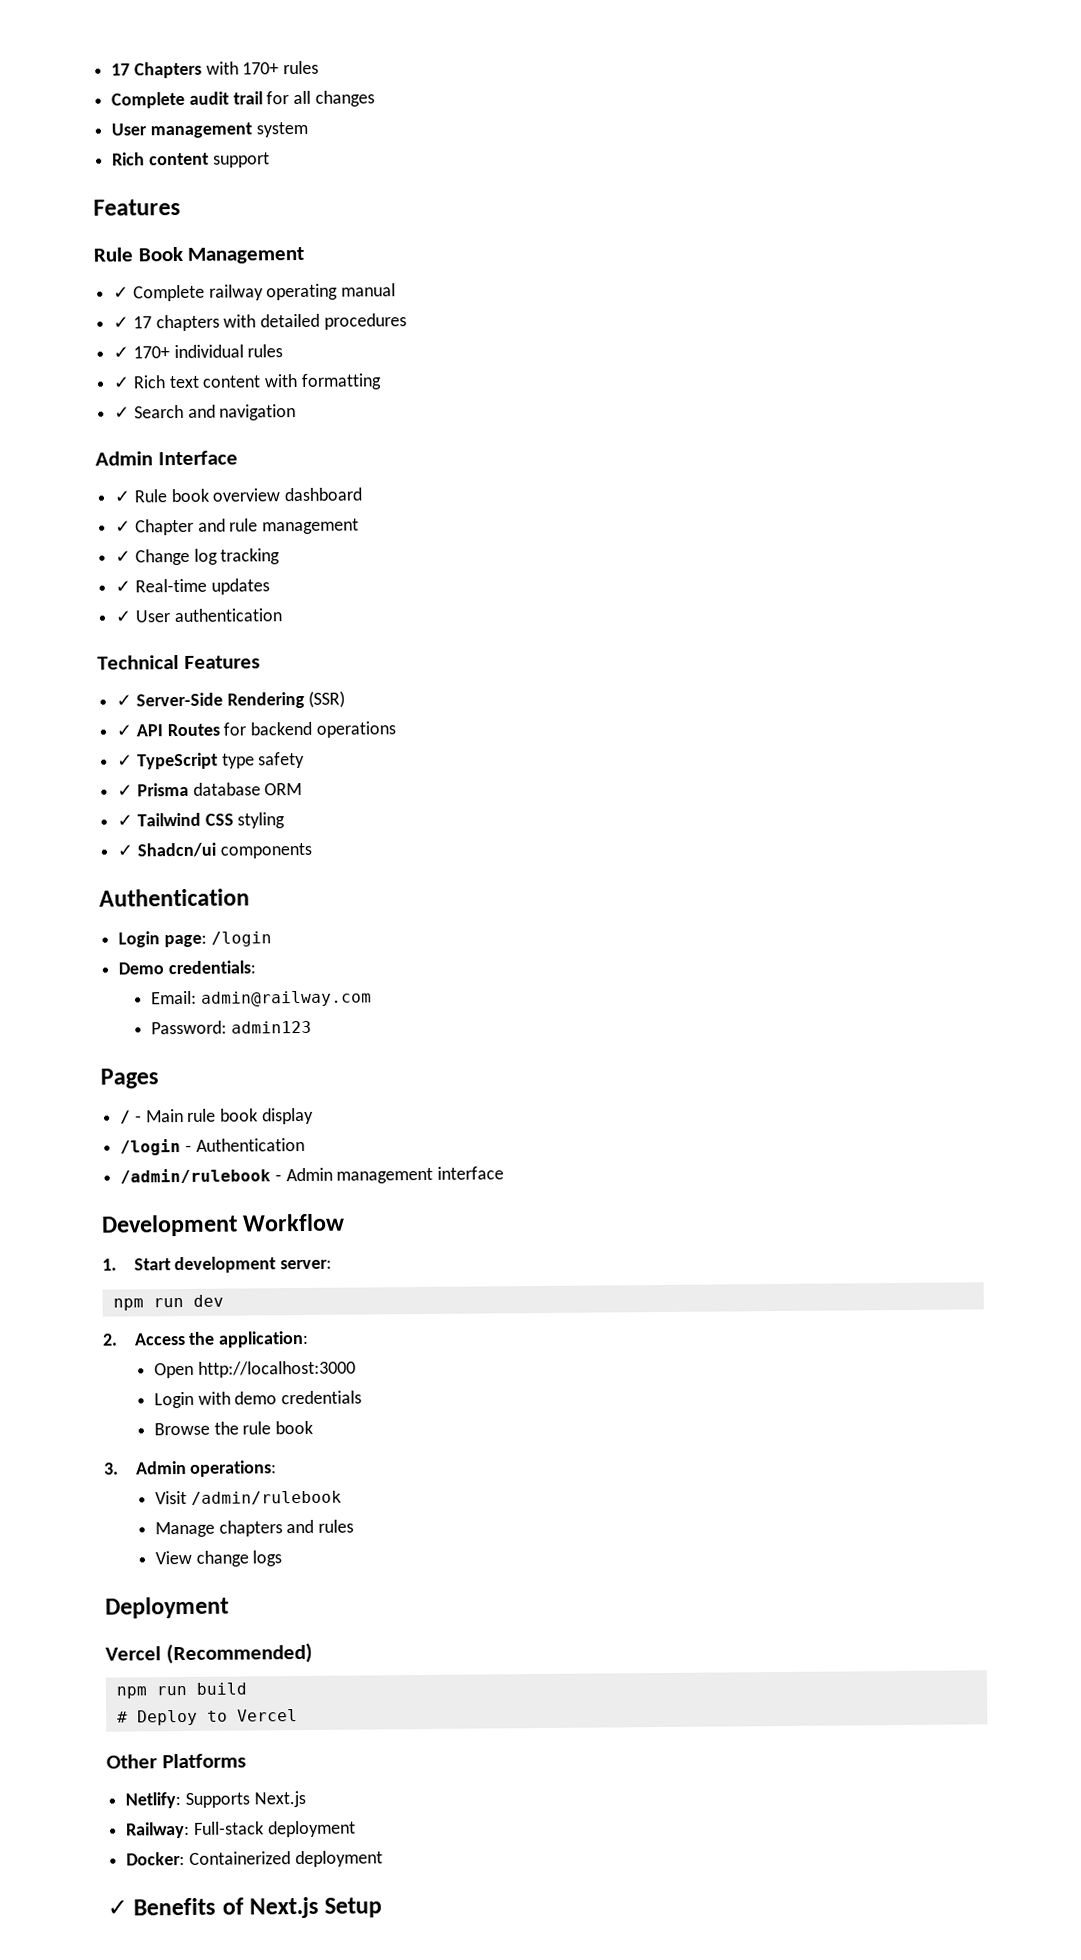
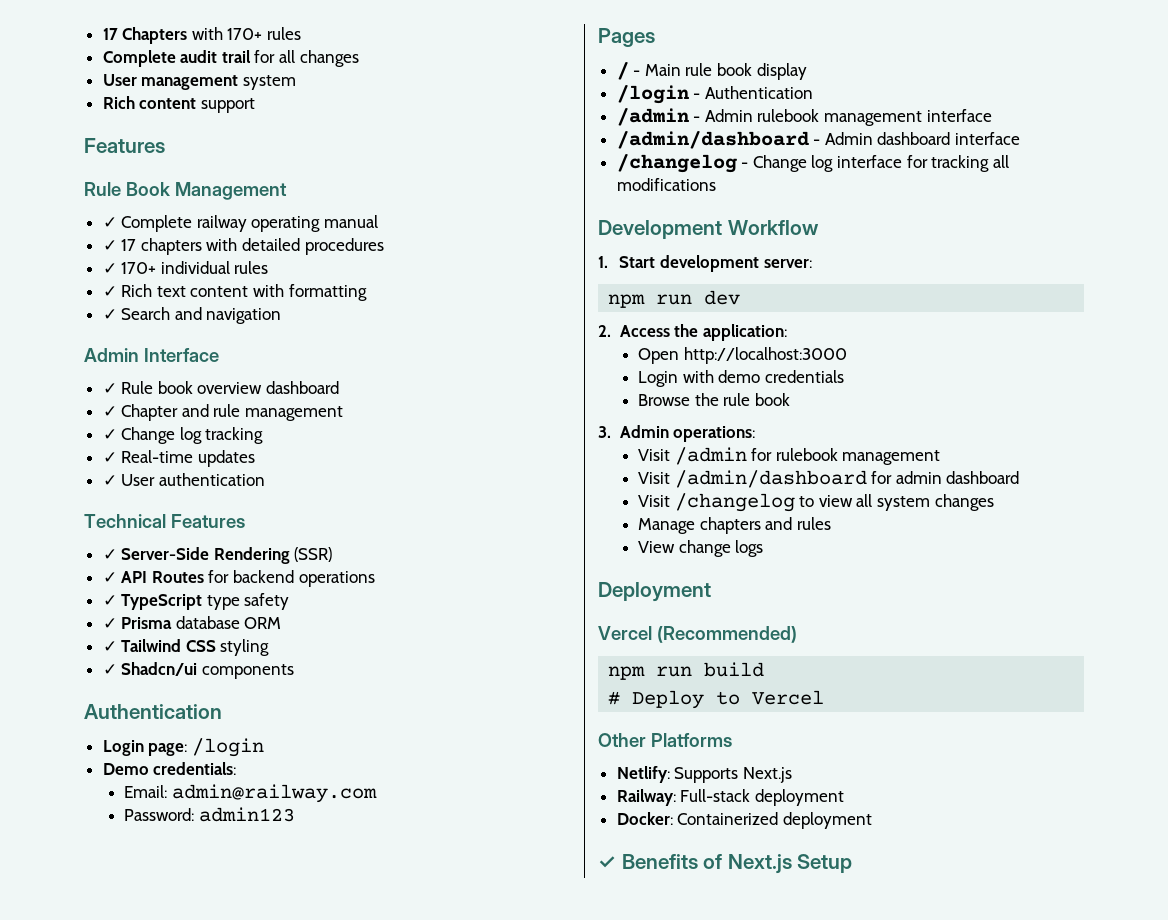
- /admin/rulebook - Admin management interface
+ /admin - Admin rulebook management interface
+ /admin/dashboard - Admin dashboard interface
+ /changelog - Change log interface for tracking all modifications
- Visit /admin/rulebook
+ Visit /admin for rulebook management
+ Visit /admin/dashboard for admin dashboard
+ Visit /changelog to view all system changes

